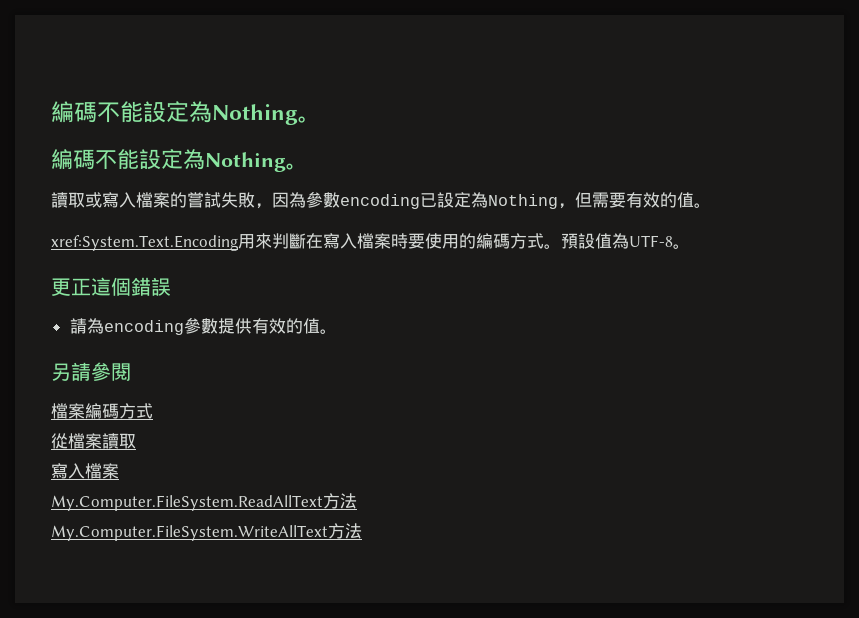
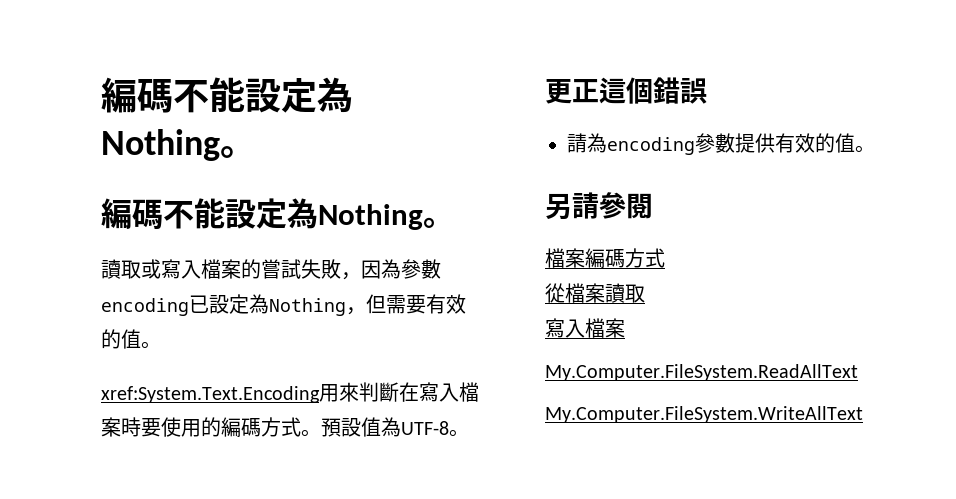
- My.Computer.FileSystem.ReadAllText方法
+ My.Computer.FileSystem.ReadAllText
- My.Computer.FileSystem.WriteAllText方法
+ My.Computer.FileSystem.WriteAllText

